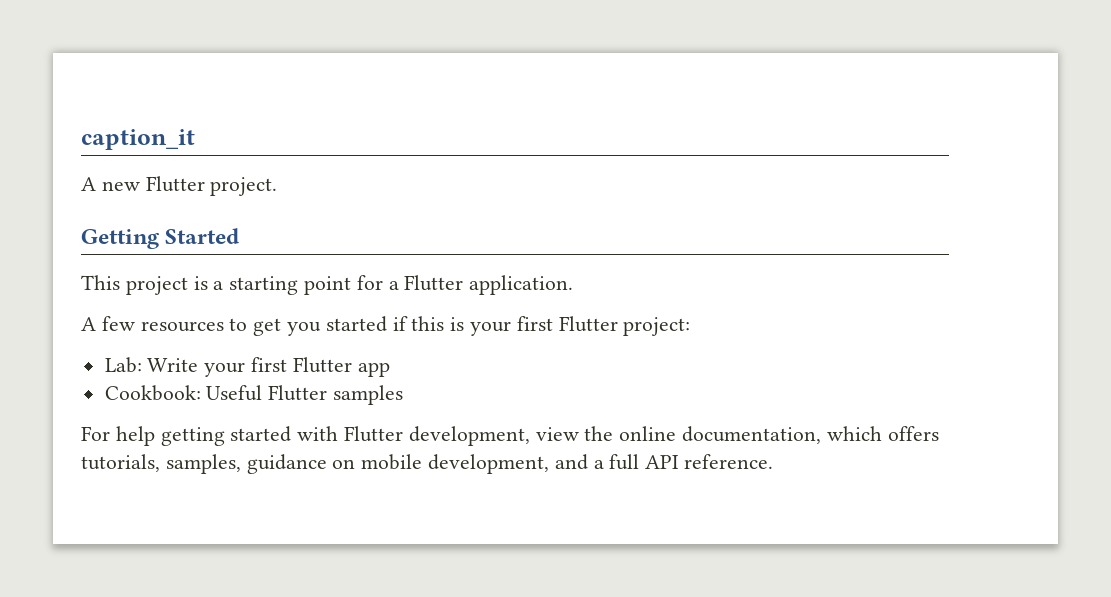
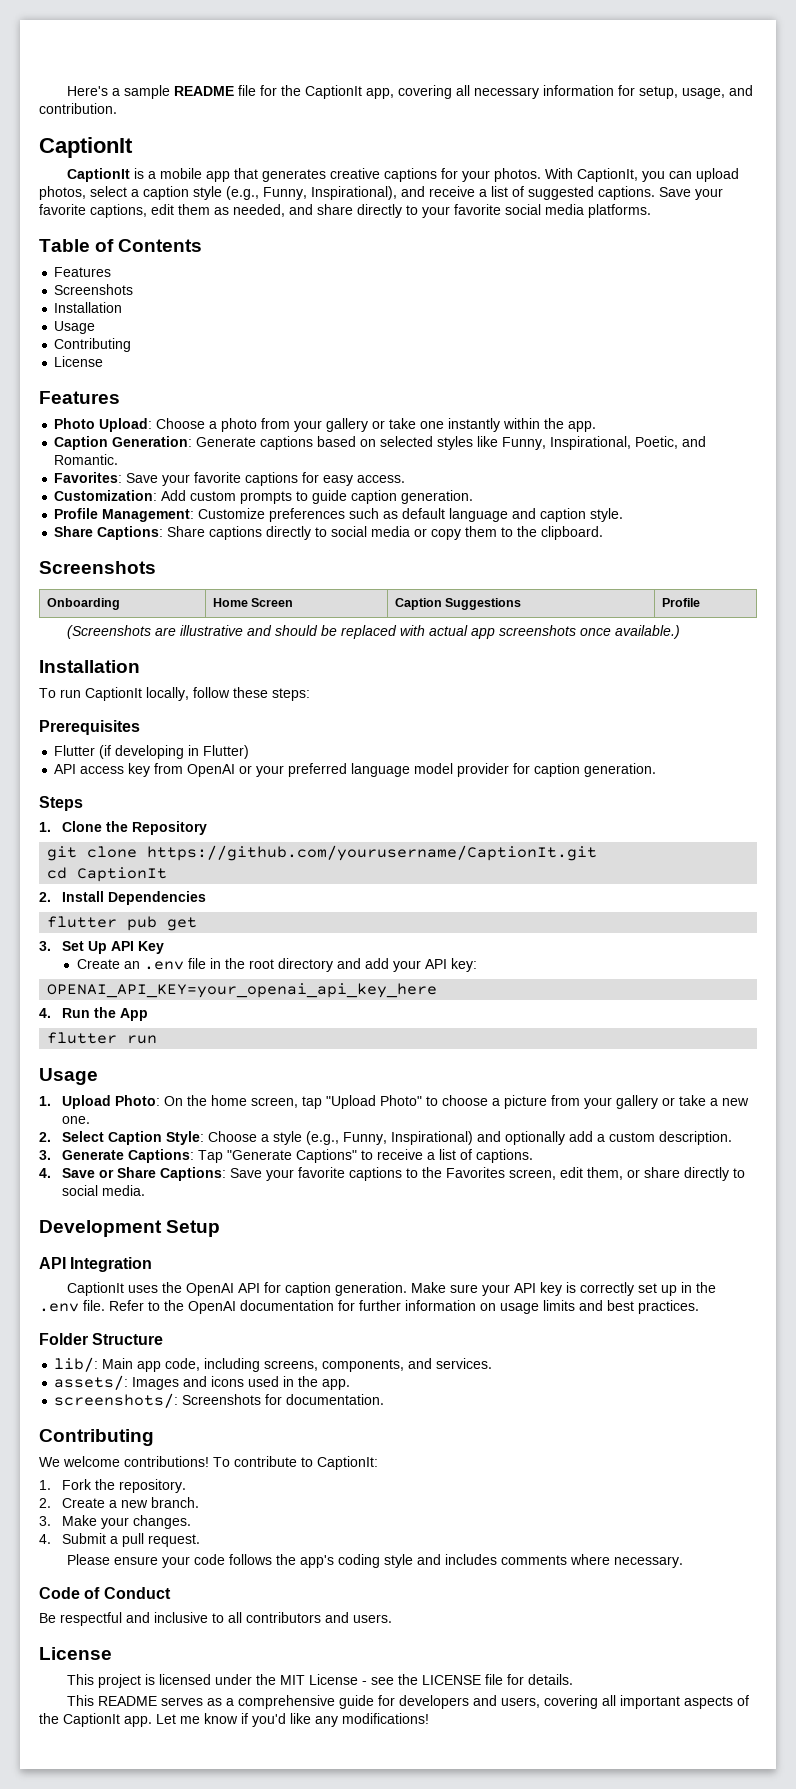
- caption_it
- A new Flutter project.
- Getting Started
- This project is a starting point for a Flutter application.
- A few resources to get you started if this is your first Flutter project:
- Lab: Write your first Flutter app
- Cookbook: Useful Flutter samples
- For help getting started with Flutter development, view the online documentation, which offers tutorials, samples, guidance on mobile development, and a full API reference.
+ Here's a sample README file for the CaptionIt app, covering all necessary information for setup, usage, and contribution.
+ CaptionIt
+ CaptionIt is a mobile app that generates creative captions for your photos. With CaptionIt, you can upload photos, select a caption style (e.g., Funny, Inspirational), and receive a list of suggested captions. Save your favorite captions, edit them as needed, and share directly to your favorite social media platforms.
+ Table of Contents
+ Features
+ Screenshots
+ Installation
+ Usage
+ Contributing
+ License
+ Features
+ Photo Upload: Choose a photo from your gallery or take one instantly within the app.
+ Caption Generation: Generate captions based on selected styles like Funny, Inspirational, Poetic, and Romantic.
+ Favorites: Save your favorite captions for easy access.
+ Customization: Add custom prompts to guide caption generation.
+ Profile Management: Customize preferences such as default language and caption style.
+ Share Captions: Share captions directly to social media or copy them to the clipboard.
+ Screenshots
+ Onboarding | Home Screen | Caption Suggestions | Profile
+ (Screenshots are illustrative and should be replaced with actual app screenshots once available.)
+ Installation
+ To run CaptionIt locally, follow these steps:
+ Prerequisites
+ Flutter (if developing in Flutter)
+ API access key from OpenAI or your preferred language model provider for caption generation.
+ Steps
+ 1. Clone the Repository
+ git clone https://github.com/yourusername/CaptionIt.git
+ cd CaptionIt
+ 2. Install Dependencies
+ flutter pub get
+ 3. Set Up API Key
+ Create an .env file in the root directory and add your API key:
+ OPENAI_API_KEY=your_openai_api_key_here
+ 4. Run the App
+ flutter run
+ Usage
+ 1. Upload Photo: On the home screen, tap "Upload Photo" to choose a picture from your gallery or take a new one.
+ 2. Select Caption Style: Choose a style (e.g., Funny, Inspirational) and optionally add a custom description.
+ 3. Generate Captions: Tap "Generate Captions" to receive a list of captions.
+ 4. Save or Share Captions: Save your favorite captions to the Favorites screen, edit them, or share directly to social media.
+ Development Setup
+ API Integration
+ CaptionIt uses the OpenAI API for caption generation. Make sure your API key is correctly set up in the .env file. Refer to the OpenAI documentation for further information on usage limits and best practices.
+ Folder Structure
+ lib/: Main app code, including screens, components, and services.
+ assets/: Images and icons used in the app.
+ screenshots/: Screenshots for documentation.
+ Contributing
+ We welcome contributions! To contribute to CaptionIt:
+ 1. Fork the repository.
+ 2. Create a new branch.
+ 3. Make your changes.
+ 4. Submit a pull request.
+ Please ensure your code follows the app's coding style and includes comments where necessary.
+ Code of Conduct
+ Be respectful and inclusive to all contributors and users.
+ License
+ This project is licensed under the MIT License - see the LICENSE file for details.
+ This README serves as a comprehensive guide for developers and users, covering all important aspects of the CaptionIt app. Let me know if you'd like any modifications!

